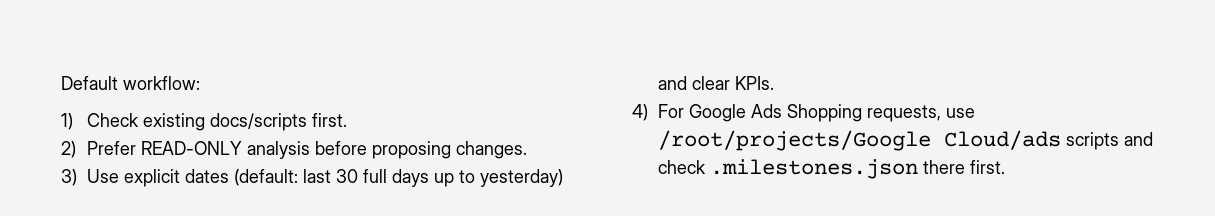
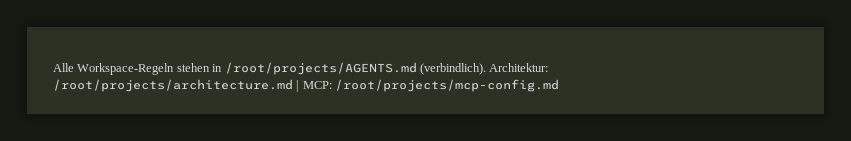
- Default workflow:
- 1) Check existing docs/scripts first.
- 2) Prefer READ-ONLY analysis before proposing changes.
- 3) Use explicit dates (default: last 30 full days up to yesterday) and clear KPIs.
- 4) For Google Ads Shopping requests, use /root/projects/Google Cloud/ads scripts and check .milestones.json there first.
+ Alle Workspace-Regeln stehen in /root/projects/AGENTS.md (verbindlich). Architektur: /root/projects/architecture.md | MCP: /root/projects/mcp-config.md

